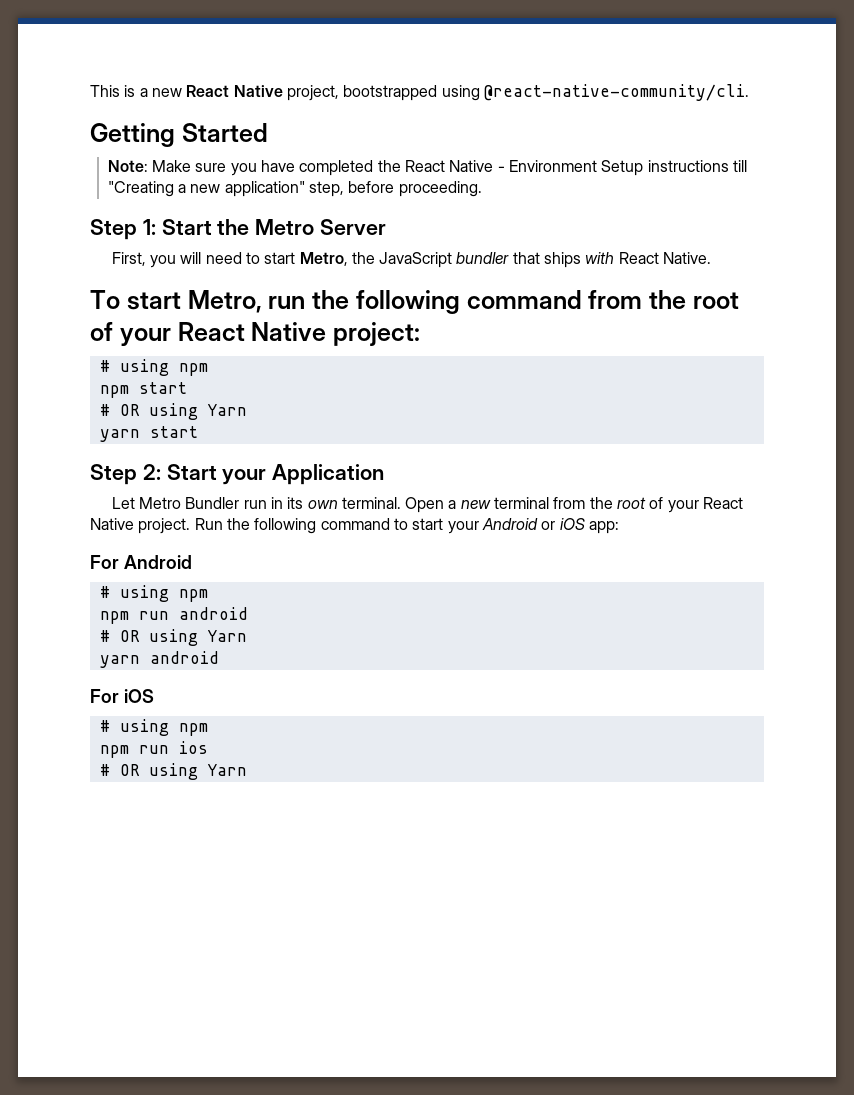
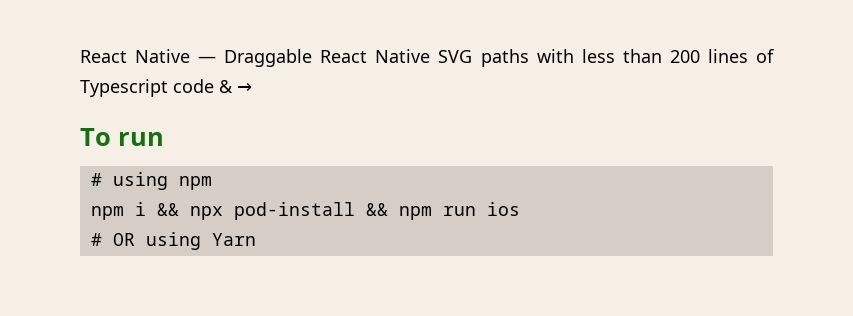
- This is a new React Native project, bootstrapped using @react-native-community/cli.
- Getting Started
- Note: Make sure you have completed the React Native - Environment Setup instructions till "Creating a new application" step, before proceeding.
- Step 1: Start the Metro Server
- First, you will need to start Metro, the JavaScript bundler that ships with React Native.
+ React Native — Draggable React Native SVG paths with less than 200 lines of Typescript code & →
- To start Metro, run the following command from the root of your React Native project:
+ To run
  # using npm
- npm start
- # OR using Yarn
- yarn start
- Step 2: Start your Application
- Let Metro Bundler run in its own terminal. Open a new terminal from the root of your React Native project. Run the following command to start your Android or iOS app:
- For Android
- # using npm
- npm run android
- # OR using Yarn
- yarn android
- For iOS
- # using npm
- npm run ios
+ npm i && npx pod-install && npm run ios

